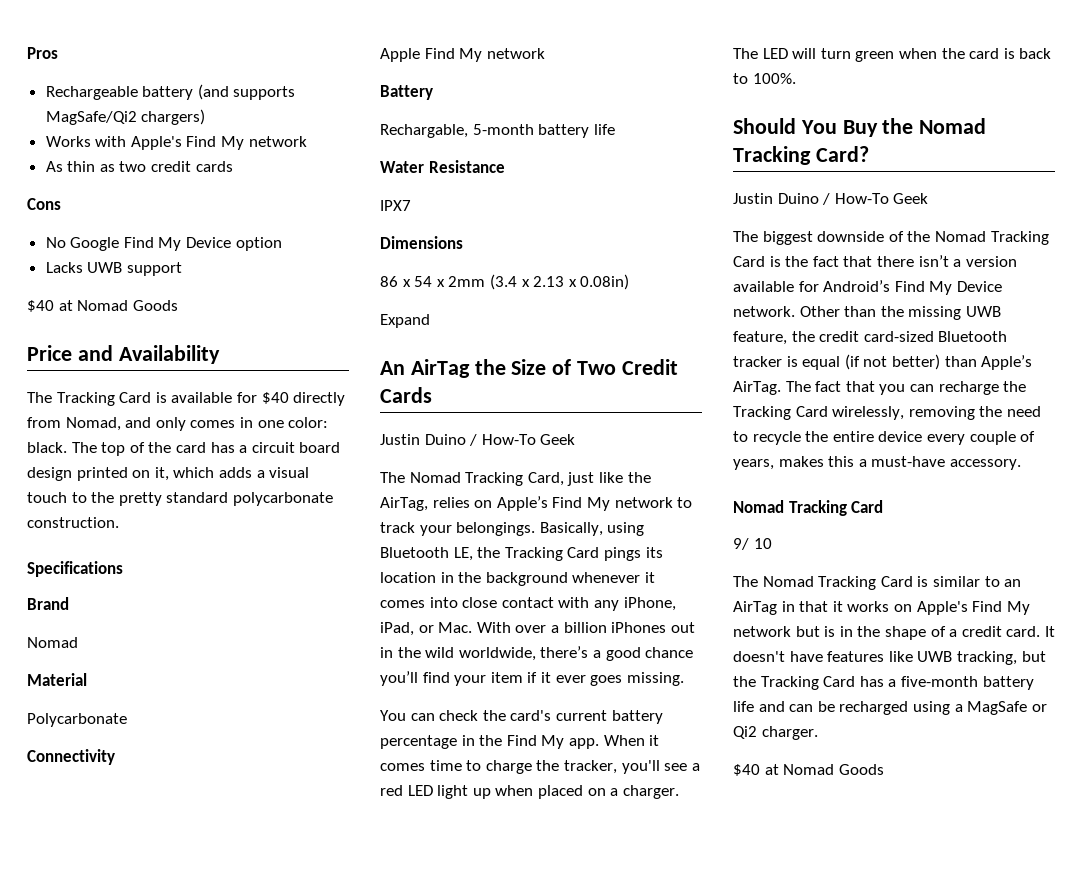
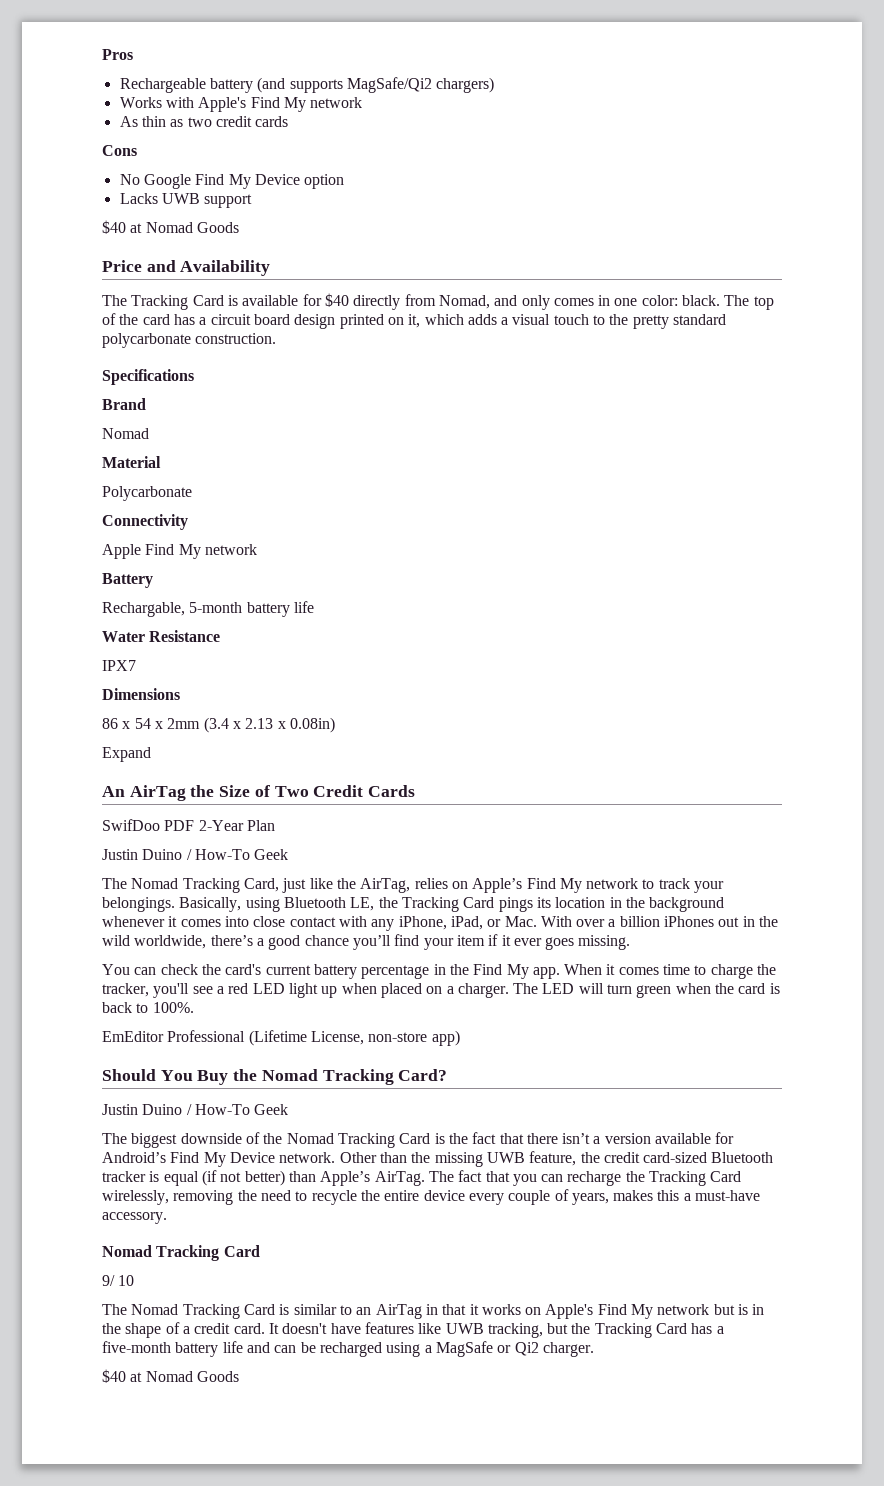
+ SwifDoo PDF 2-Year Plan
+ EmEditor Professional (Lifetime License, non-store app)

